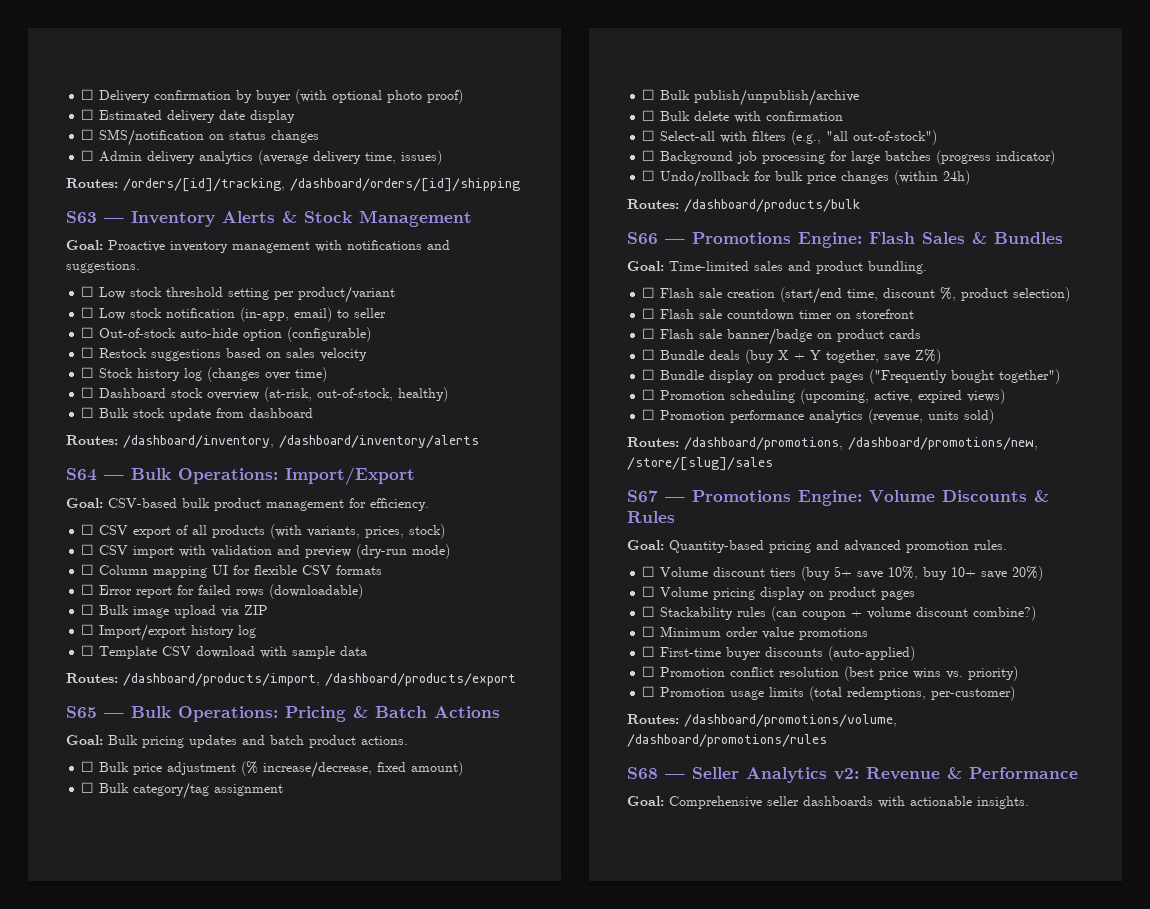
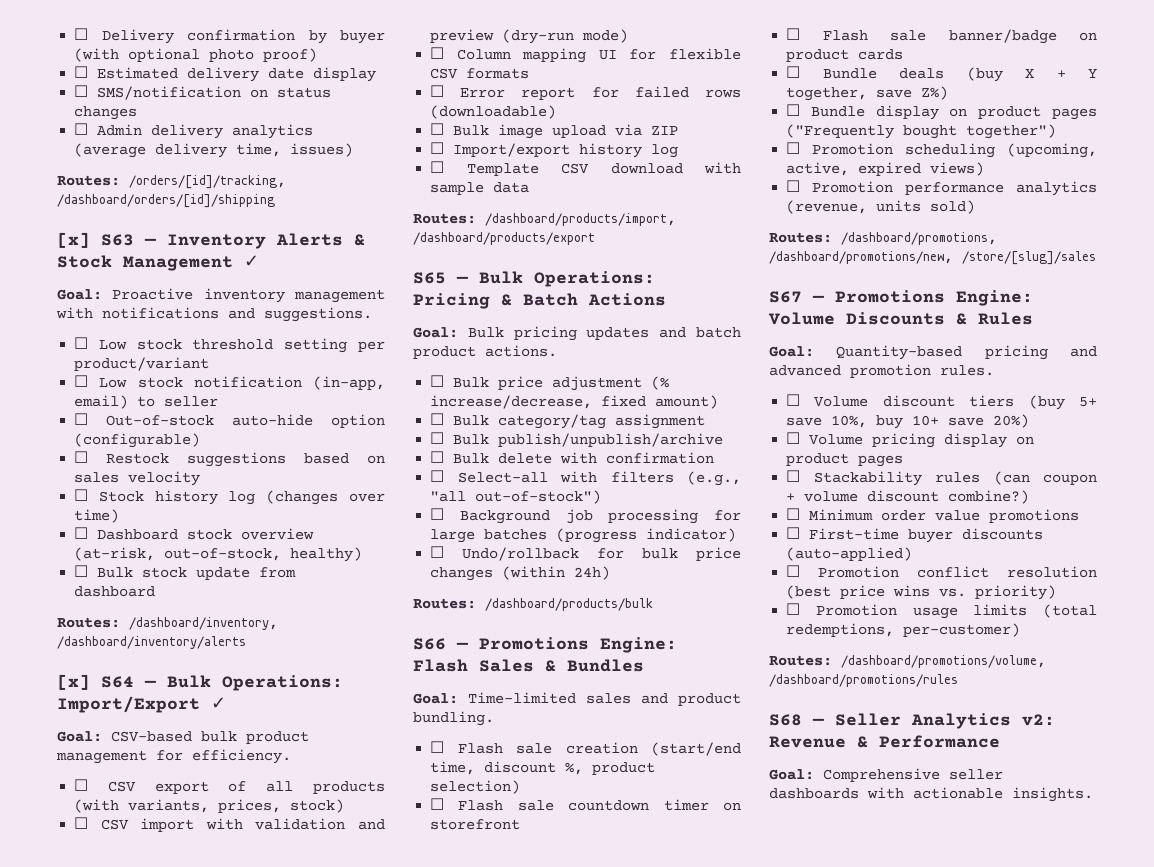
- S63 — Inventory Alerts & Stock Management
+ [x] S63 — Inventory Alerts & Stock Management ✓
- S64 — Bulk Operations: Import/Export
+ [x] S64 — Bulk Operations: Import/Export ✓

